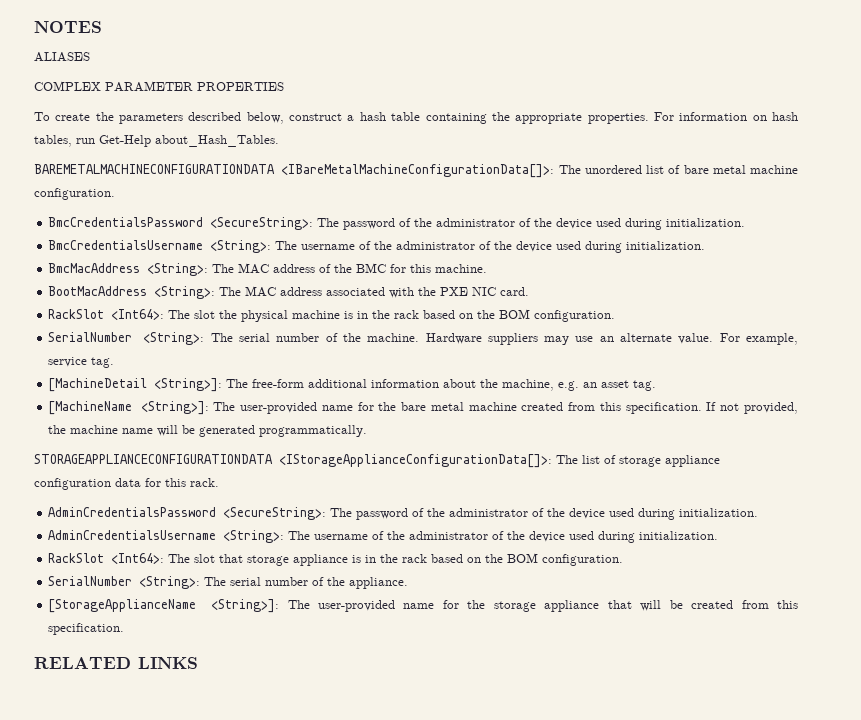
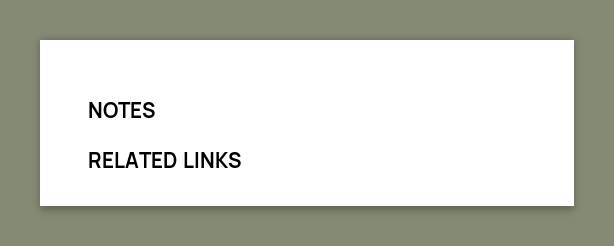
- ALIASES
- COMPLEX PARAMETER PROPERTIES
- To create the parameters described below, construct a hash table containing the appropriate properties. For information on hash tables, run Get-Help about_Hash_Tables.
- BAREMETALMACHINECONFIGURATIONDATA <IBareMetalMachineConfigurationData[]>: The unordered list of bare metal machine configuration.
- BmcCredentialsPassword <SecureString>: The password of the administrator of the device used during initialization.
- BmcCredentialsUsername <String>: The username of the administrator of the device used during initialization.
- BmcMacAddress <String>: The MAC address of the BMC for this machine.
- BootMacAddress <String>: The MAC address associated with the PXE NIC card.
- RackSlot <Int64>: The slot the physical machine is in the rack based on the BOM configuration.
- SerialNumber <String>: The serial number of the machine. Hardware suppliers may use an alternate value. For example, service tag.
- [MachineDetail <String>]: The free-form additional information about the machine, e.g. an asset tag.
- [MachineName <String>]: The user-provided name for the bare metal machine created from this specification. If not provided, the machine name will be generated programmatically.
- STORAGEAPPLIANCECONFIGURATIONDATA <IStorageApplianceConfigurationData[]>: The list of storage appliance configuration data for this rack.
- AdminCredentialsPassword <SecureString>: The password of the administrator of the device used during initialization.
- AdminCredentialsUsername <String>: The username of the administrator of the device used during initialization.
- RackSlot <Int64>: The slot that storage appliance is in the rack based on the BOM configuration.
- SerialNumber <String>: The serial number of the appliance.
- [StorageApplianceName <String>]: The user-provided name for the storage appliance that will be created from this specification.

